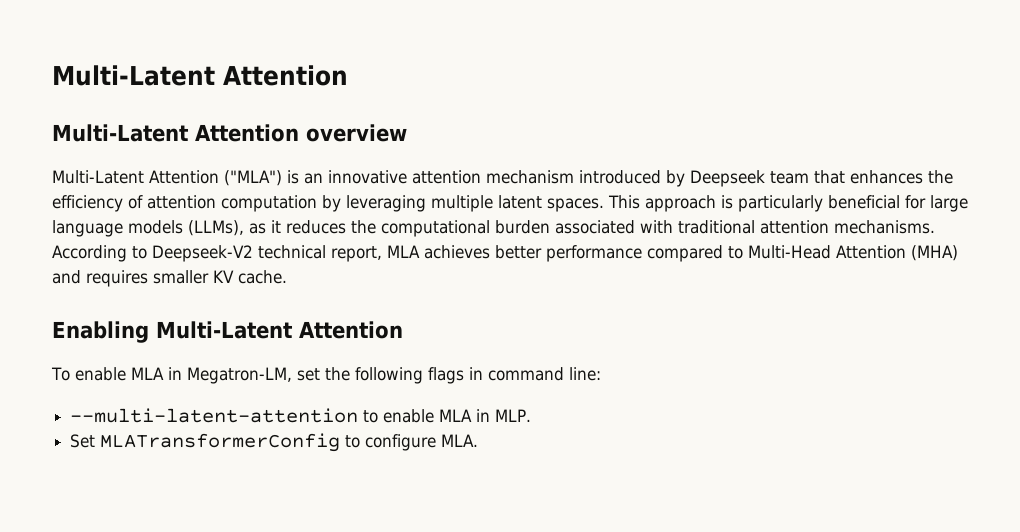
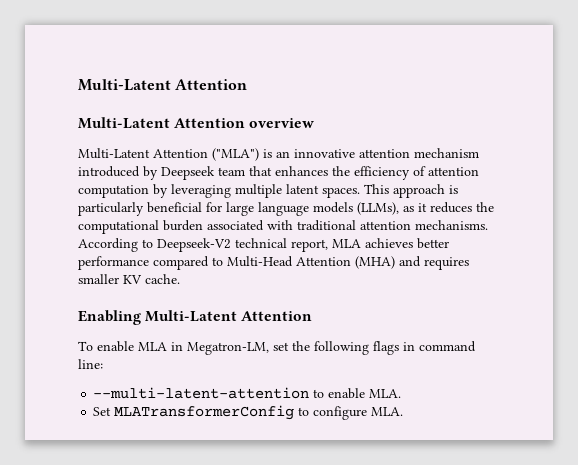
- --multi-latent-attention to enable MLA in MLP.
+ --multi-latent-attention to enable MLA.

